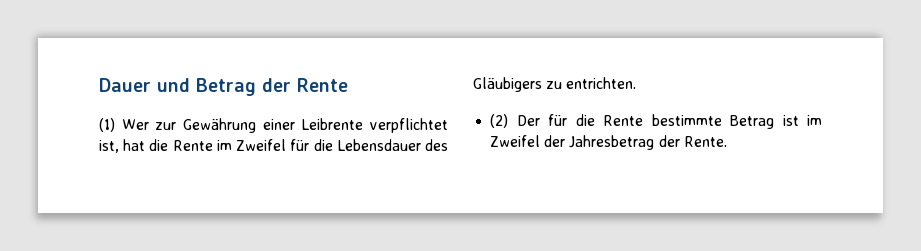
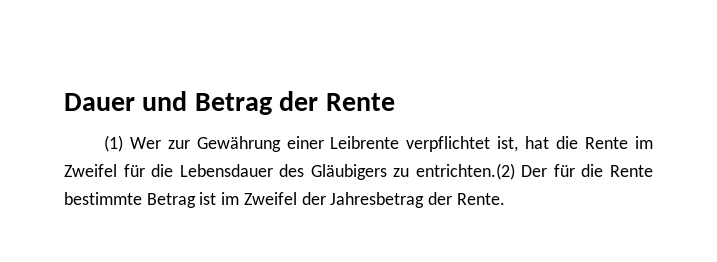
- (1) Wer zur Gewährung einer Leibrente verpflichtet ist, hat die Rente im Zweifel für die Lebensdauer des Gläubigers zu entrichten.
- (2) Der für die Rente bestimmte Betrag ist im Zweifel der Jahresbetrag der Rente.
+ (1) Wer zur Gewährung einer Leibrente verpflichtet ist, hat die Rente im Zweifel für die Lebensdauer des Gläubigers zu entrichten.(2) Der für die Rente bestimmte Betrag ist im Zweifel der Jahresbetrag der Rente.

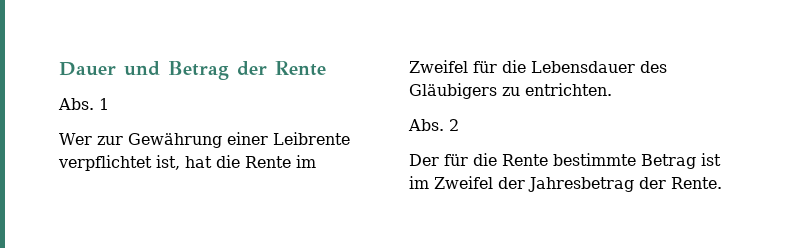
- (1) Wer zur Gewährung einer Leibrente verpflichtet ist, hat die Rente im Zweifel für die Lebensdauer des Gläubigers zu entrichten.(2) Der für die Rente bestimmte Betrag ist im Zweifel der Jahresbetrag der Rente.
+ Abs. 1
+ Wer zur Gewährung einer Leibrente verpflichtet ist, hat die Rente im Zweifel für die Lebensdauer des Gläubigers zu entrichten.
+ Abs. 2
+ Der für die Rente bestimmte Betrag ist im Zweifel der Jahresbetrag der Rente.

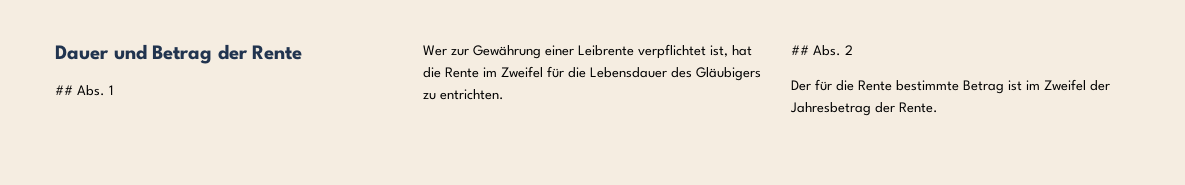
- Abs. 1
+ ## Abs. 1
- Abs. 2
+ ## Abs. 2

